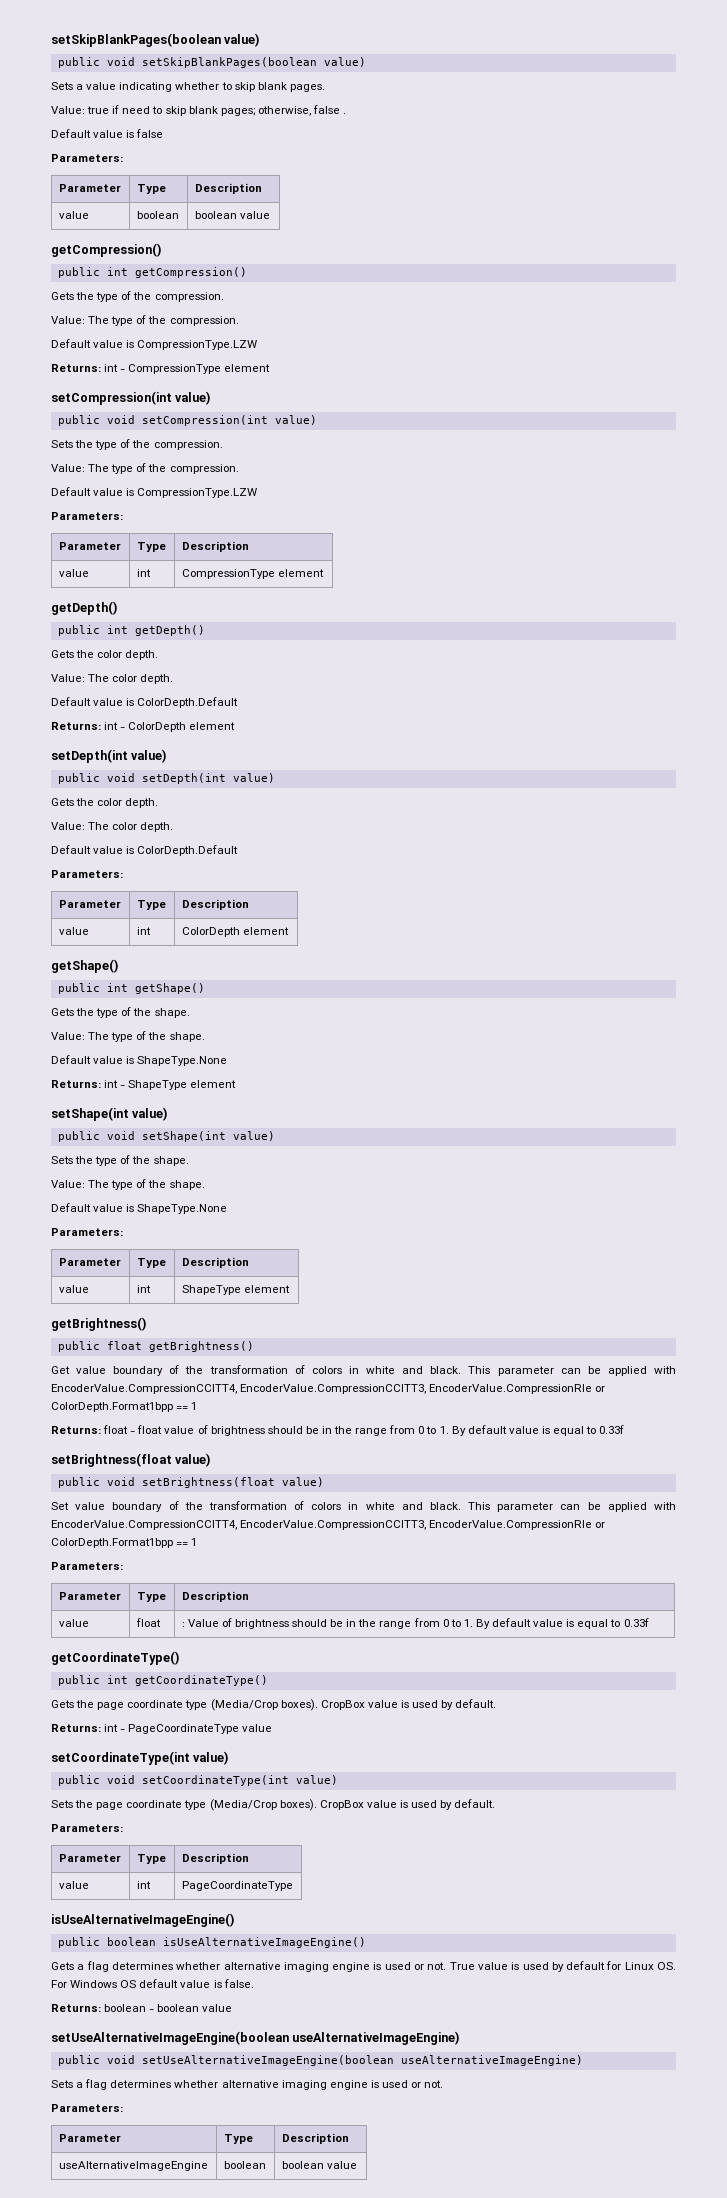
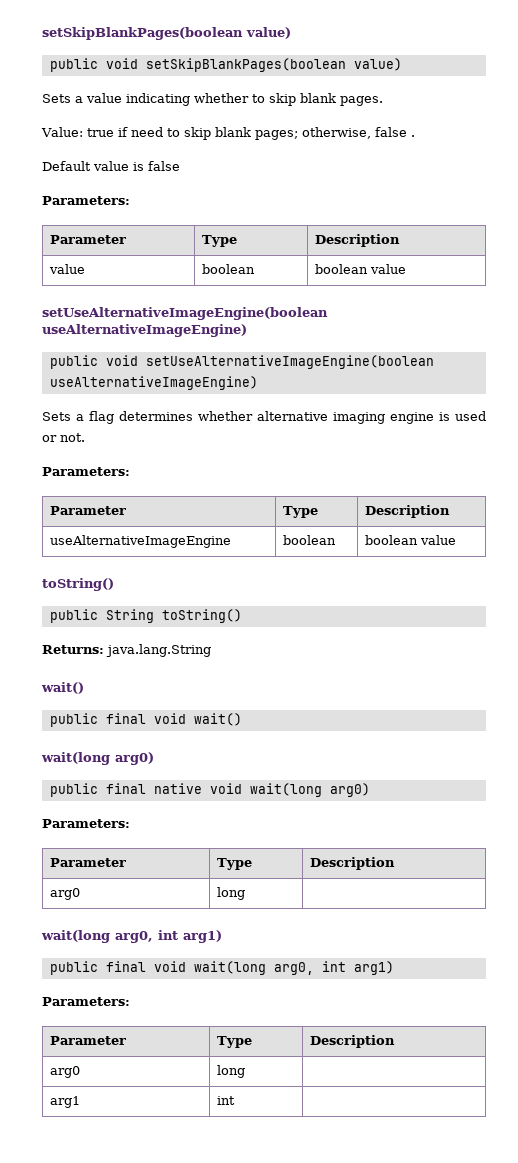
  value | boolean | boolean value
- getCompression()
- public int getCompression()
- Gets the type of the compression.
- Value: The type of the compression.
- Default value is CompressionType.LZW
- Returns: int - CompressionType element
- setCompression(int value)
- public void setCompression(int value)
- Sets the type of the compression.
- Value: The type of the compression.
- Default value is CompressionType.LZW
- Parameters:
- Parameter | Type | Description
- value | int | CompressionType element
- getDepth()
- public int getDepth()
- Gets the color depth.
- Value: The color depth.
- Default value is ColorDepth.Default
- Returns: int - ColorDepth element
- setDepth(int value)
- public void setDepth(int value)
- Gets the color depth.
- Value: The color depth.
- Default value is ColorDepth.Default
- Parameters:
- Parameter | Type | Description
- value | int | ColorDepth element
- getShape()
- public int getShape()
- Gets the type of the shape.
- Value: The type of the shape.
- Default value is ShapeType.None
- Returns: int - ShapeType element
- setShape(int value)
- public void setShape(int value)
- Sets the type of the shape.
- Value: The type of the shape.
- Default value is ShapeType.None
- Parameters:
- Parameter | Type | Description
- value | int | ShapeType element
- getBrightness()
- public float getBrightness()
- Get value boundary of the transformation of colors in white and black. This parameter can be applied with EncoderValue.CompressionCCITT4, EncoderValue.CompressionCCITT3, EncoderValue.CompressionRle or ColorDepth.Format1bpp == 1
- Returns: float - float value of brightness should be in the range from 0 to 1. By default value is equal to 0.33f
- setBrightness(float value)
- public void setBrightness(float value)
- Set value boundary of the transformation of colors in white and black. This parameter can be applied with EncoderValue.CompressionCCITT4, EncoderValue.CompressionCCITT3, EncoderValue.CompressionRle or ColorDepth.Format1bpp == 1
- Parameters:
- Parameter | Type | Description
- value | float | : Value of brightness should be in the range from 0 to 1. By default value is equal to 0.33f
- getCoordinateType()
- public int getCoordinateType()
- Gets the page coordinate type (Media/Crop boxes). CropBox value is used by default.
- Returns: int - PageCoordinateType value
- setCoordinateType(int value)
- public void setCoordinateType(int value)
- Sets the page coordinate type (Media/Crop boxes). CropBox value is used by default.
- Parameters:
- Parameter | Type | Description
- value | int | PageCoordinateType
- isUseAlternativeImageEngine()
- public boolean isUseAlternativeImageEngine()
- Gets a flag determines whether alternative imaging engine is used or not. True value is used by default for Linux OS. For Windows OS default value is false.
- Returns: boolean - boolean value
  useAlternativeImageEngine | boolean | boolean value
+ toString()
+ public String toString()
+ Returns: java.lang.String
+ wait()
+ public final void wait()
+ wait(long arg0)
+ public final native void wait(long arg0)
+ Parameters:
+ Parameter | Type | Description
+ arg0 | long |
+ wait(long arg0, int arg1)
+ public final void wait(long arg0, int arg1)
+ Parameters:
+ Parameter | Type | Description
+ arg0 | long |
+ arg1 | int |

